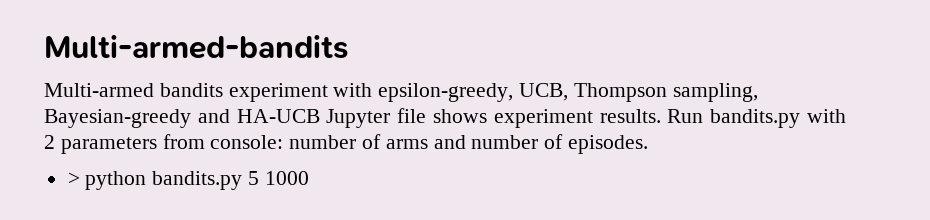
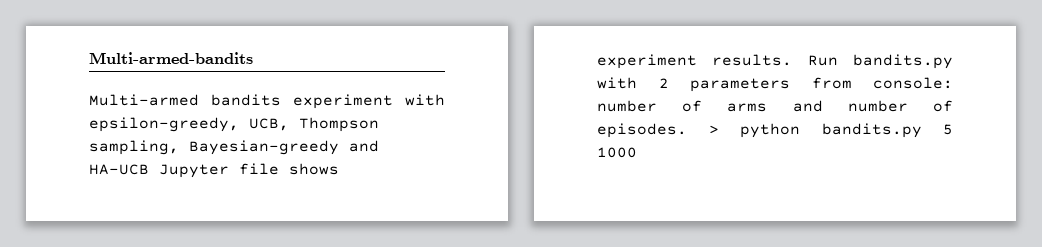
- Run bandits.py with 2 parameters from console: number of arms and number of episodes.
- > python bandits.py 5 1000
+ Run bandits.py with 2 parameters from console: number of arms and number of episodes. > python bandits.py 5 1000

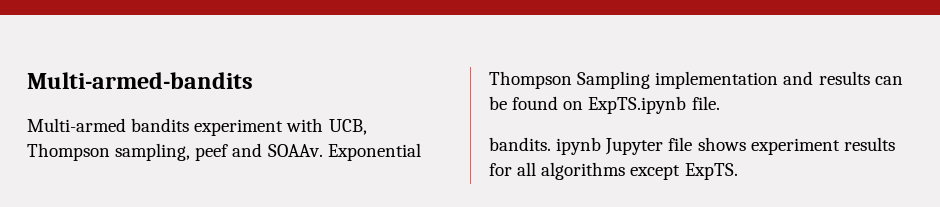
- Multi-armed bandits experiment with epsilon-greedy, UCB, Thompson sampling, Bayesian-greedy and HA-UCB Jupyter file shows experiment results. Run bandits.py with 2 parameters from console: number of arms and number of episodes. > python bandits.py 5 1000
+ Multi-armed bandits experiment with UCB, Thompson sampling, peef and SOAAv. Exponential Thompson Sampling implementation and results can be found on ExpTS.ipynb file.
+ bandits. ipynb Jupyter file shows experiment results for all algorithms except ExpTS.

